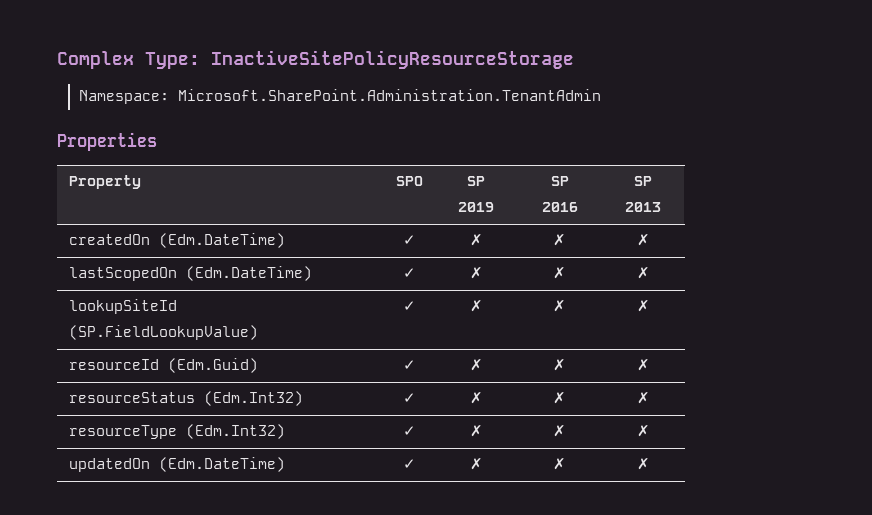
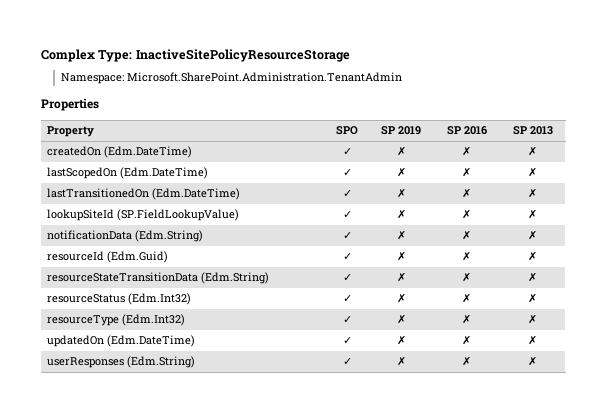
+ lastTransitionedOn (Edm.DateTime) | ✓ | ✗ | ✗ | ✗
+ notificationData (Edm.String) | ✓ | ✗ | ✗ | ✗
+ resourceStateTransitionData (Edm.String) | ✓ | ✗ | ✗ | ✗
+ userResponses (Edm.String) | ✓ | ✗ | ✗ | ✗

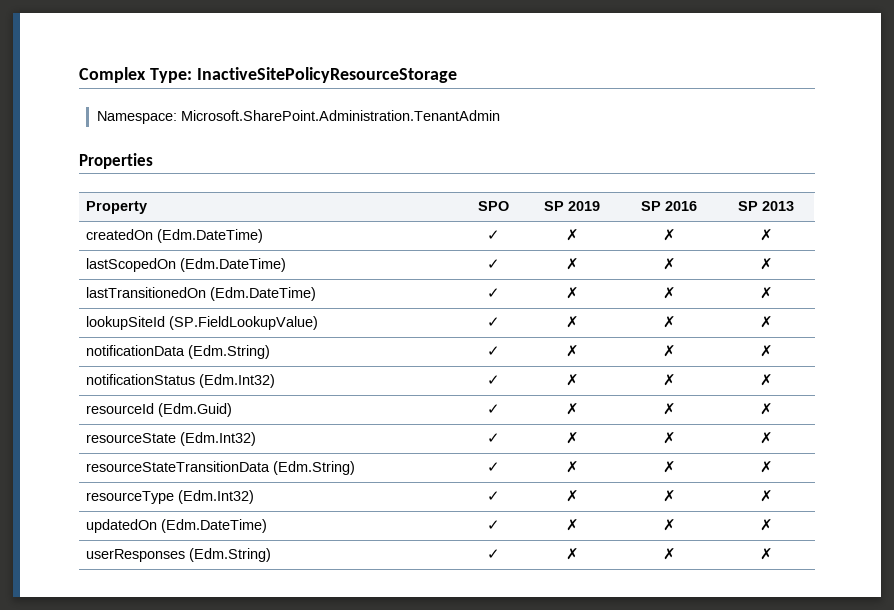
+ notificationStatus (Edm.Int32) | ✓ | ✗ | ✗ | ✗
+ resourceState (Edm.Int32) | ✓ | ✗ | ✗ | ✗
  resourceStateTransitionData (Edm.String) | ✓ | ✗ | ✗ | ✗
- resourceStatus (Edm.Int32) | ✓ | ✗ | ✗ | ✗

